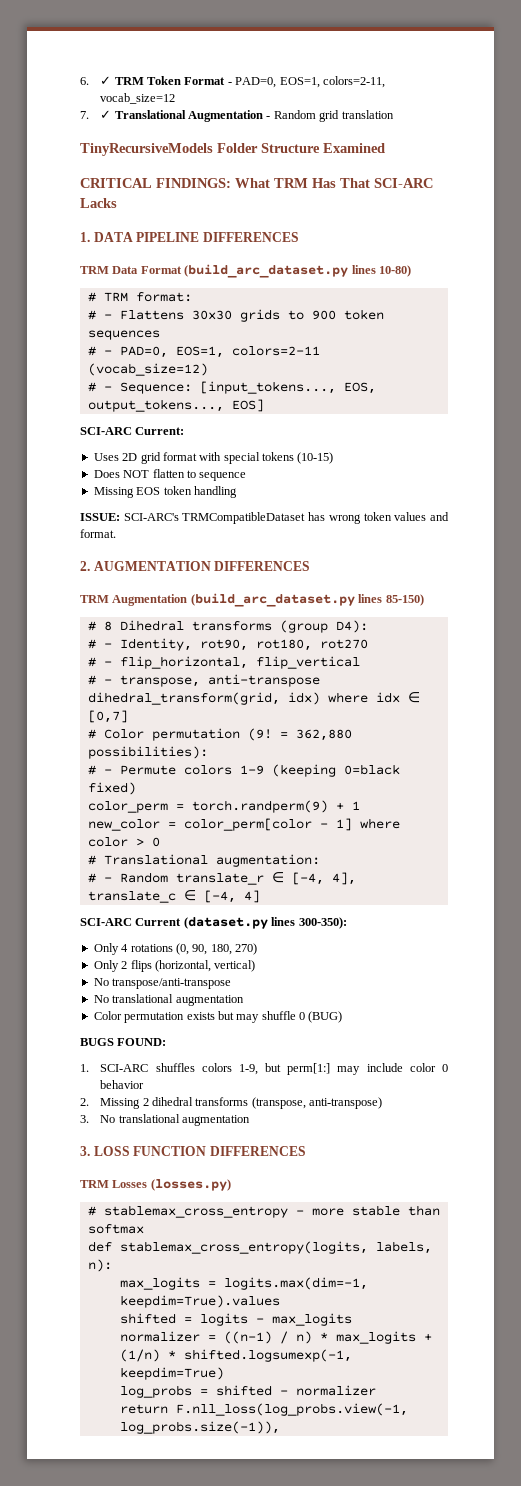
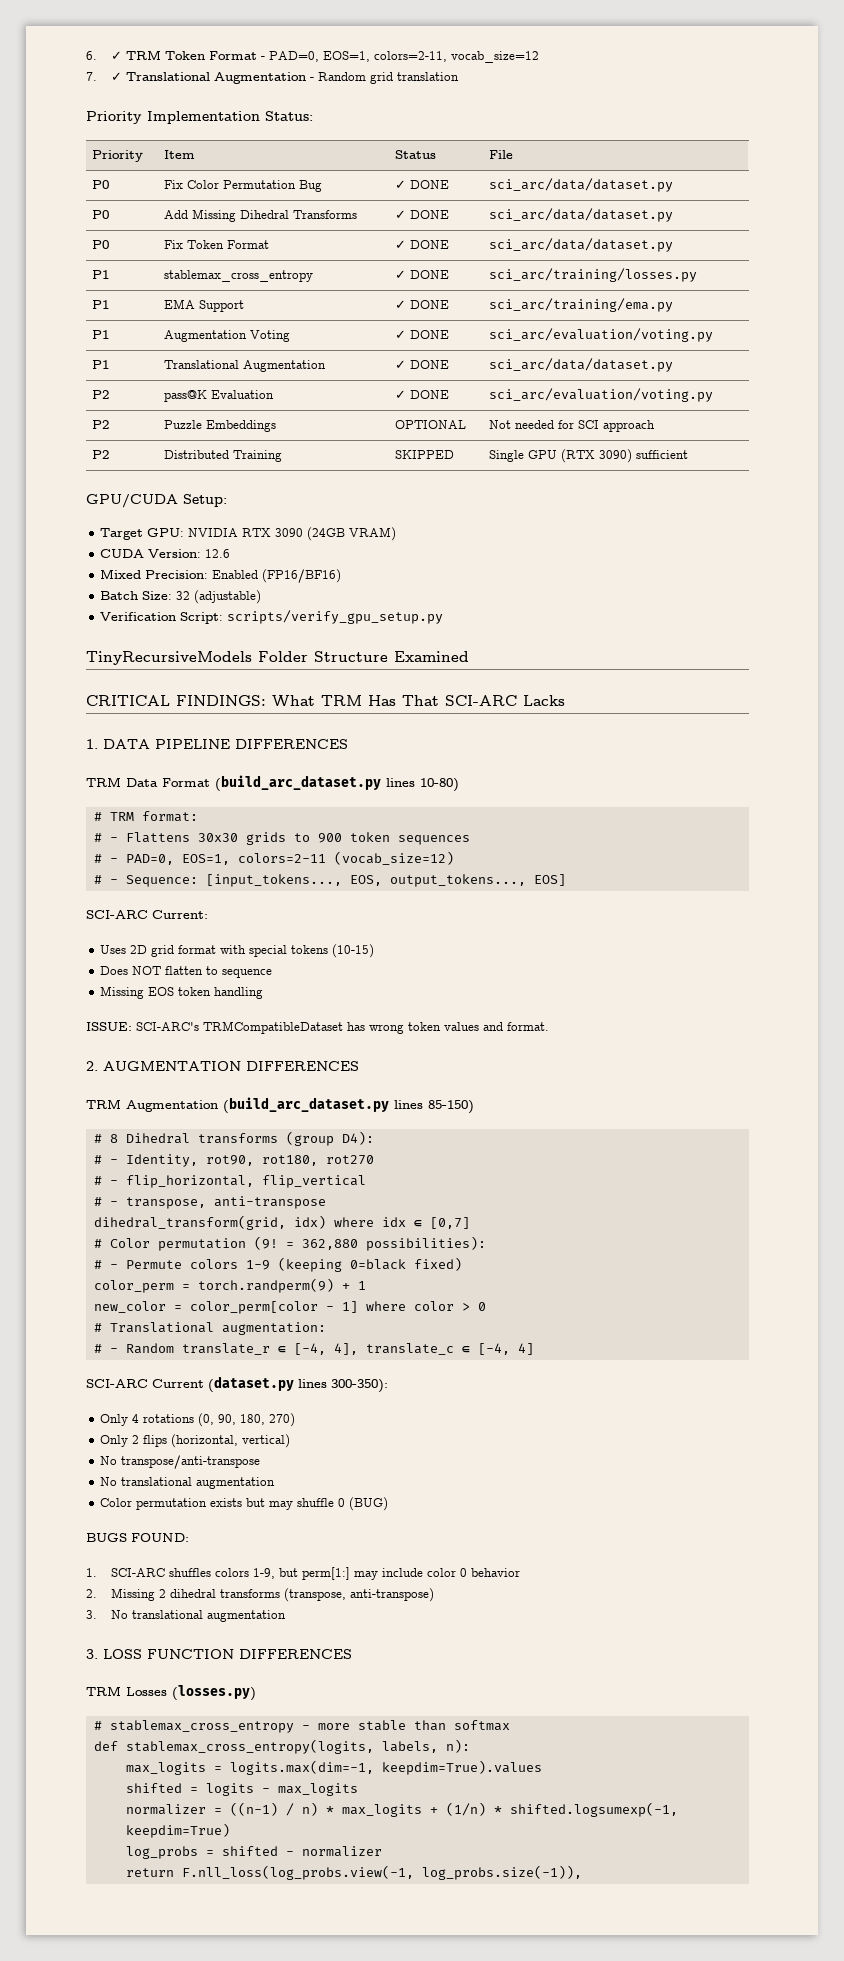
+ Priority Implementation Status:
+ Priority | Item | Status | File
+ P0 | Fix Color Permutation Bug | ✓ DONE | sci_arc/data/dataset.py
+ P0 | Add Missing Dihedral Transforms | ✓ DONE | sci_arc/data/dataset.py
+ P0 | Fix Token Format | ✓ DONE | sci_arc/data/dataset.py
+ P1 | stablemax_cross_entropy | ✓ DONE | sci_arc/training/losses.py
+ P1 | EMA Support | ✓ DONE | sci_arc/training/ema.py
+ P1 | Augmentation Voting | ✓ DONE | sci_arc/evaluation/voting.py
+ P1 | Translational Augmentation | ✓ DONE | sci_arc/data/dataset.py
+ P2 | pass@K Evaluation | ✓ DONE | sci_arc/evaluation/voting.py
+ P2 | Puzzle Embeddings | OPTIONAL | Not needed for SCI approach
+ P2 | Distributed Training | SKIPPED | Single GPU (RTX 3090) sufficient
+ GPU/CUDA Setup:
+ Target GPU: NVIDIA RTX 3090 (24GB VRAM)
+ CUDA Version: 12.6
+ Mixed Precision: Enabled (FP16/BF16)
+ Batch Size: 32 (adjustable)
+ Verification Script: scripts/verify_gpu_setup.py

